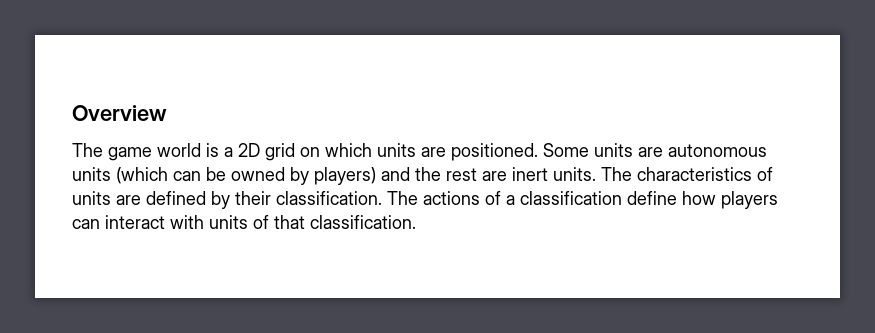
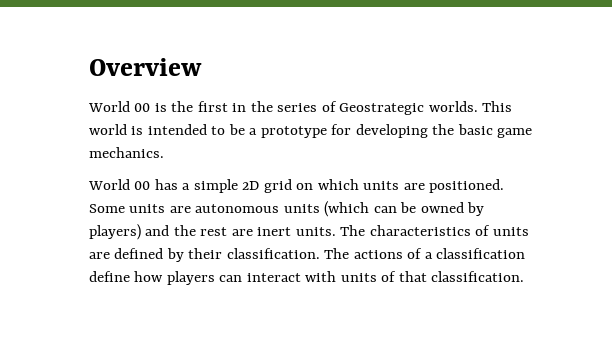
- The game world is a 2D grid on which units are positioned.
+ World 00 is the first in the series of Geostrategic worlds. This world is intended to be a prototype for developing the basic game mechanics.
+ World 00 has a simple 2D grid on which units are positioned.

